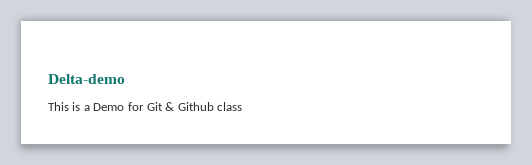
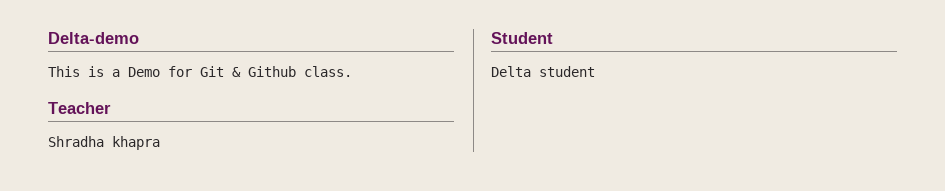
- This is a Demo for Git & Github class
+ This is a Demo for Git & Github class.
+ Teacher
+ Shradha khapra
+ Student
+ Delta student

